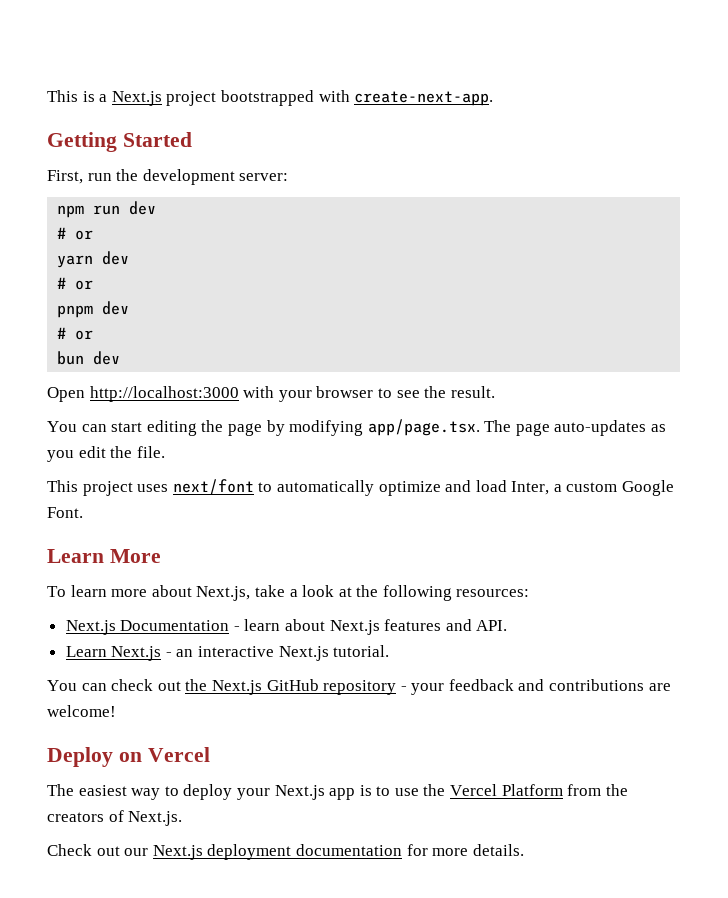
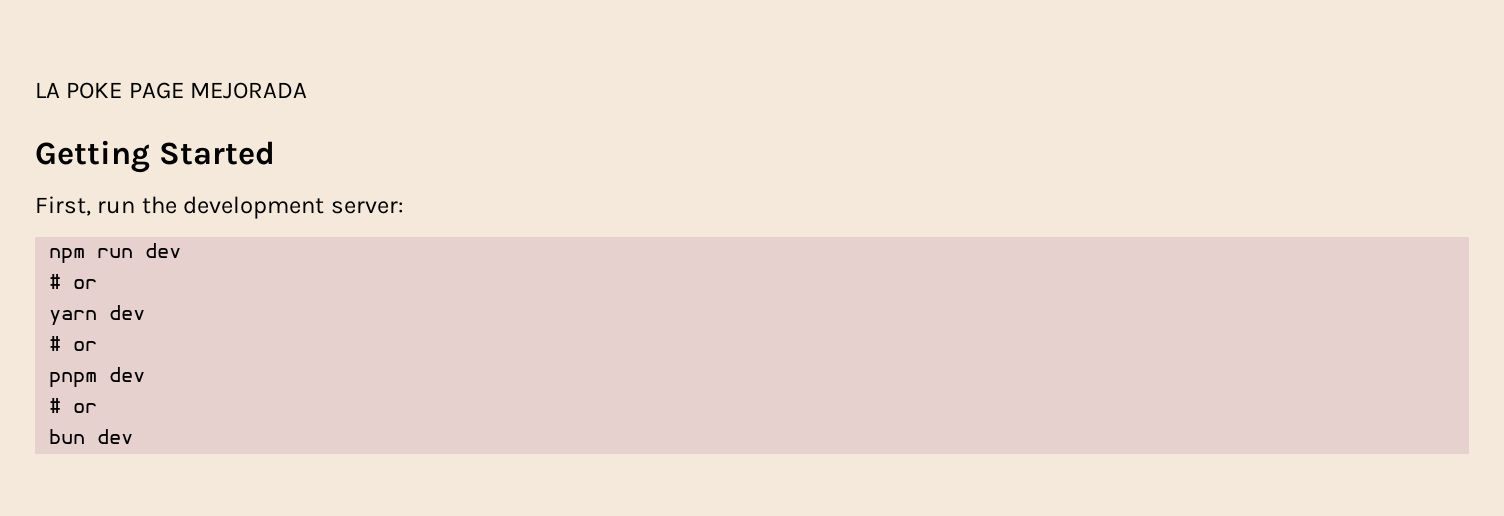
- This is a Next.js project bootstrapped with create-next-app.
+ LA POKE PAGE MEJORADA
- Open http://localhost:3000 with your browser to see the result.
- You can start editing the page by modifying app/page.tsx. The page auto-updates as you edit the file.
- This project uses next/font to automatically optimize and load Inter, a custom Google Font.
- Learn More
- To learn more about Next.js, take a look at the following resources:
- Next.js Documentation - learn about Next.js features and API.
- Learn Next.js - an interactive Next.js tutorial.
- You can check out the Next.js GitHub repository - your feedback and contributions are welcome!
- Deploy on Vercel
- The easiest way to deploy your Next.js app is to use the Vercel Platform from the creators of Next.js.
- Check out our Next.js deployment documentation for more details.

